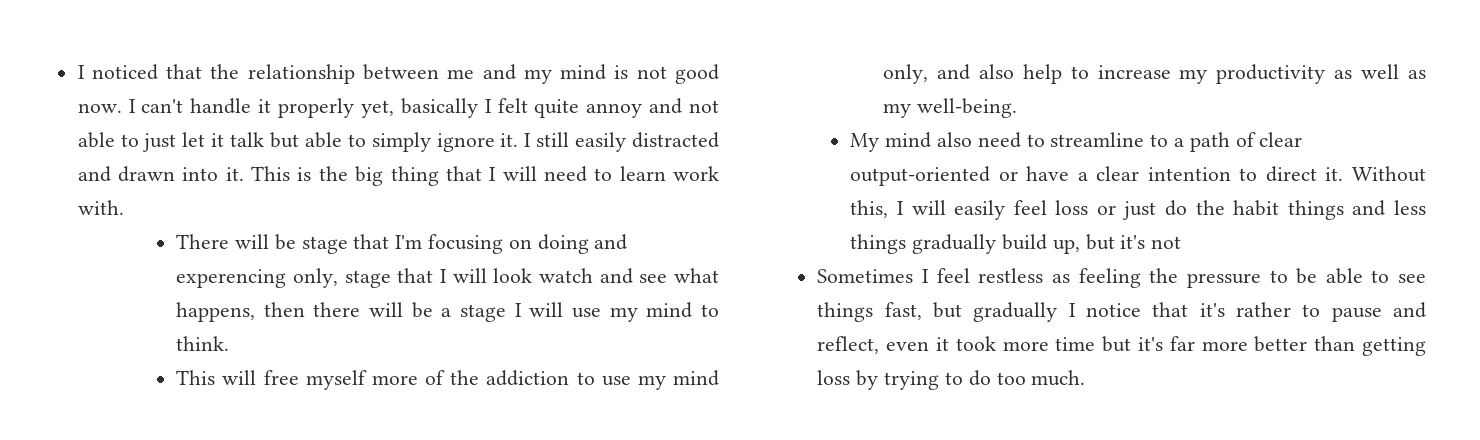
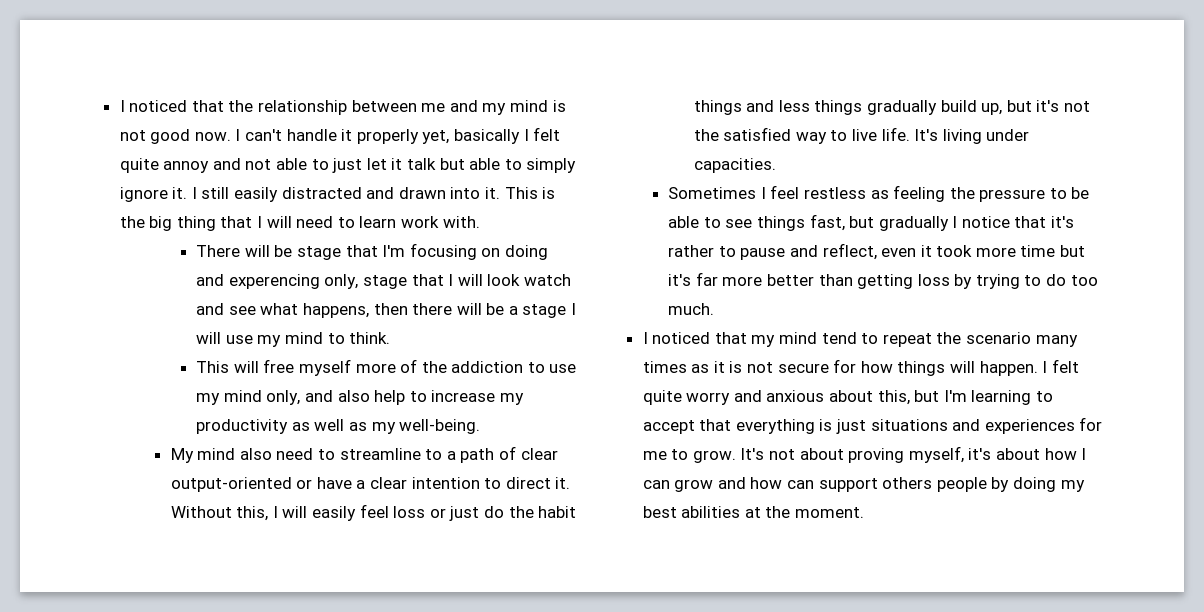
- Without this, I will easily feel loss or just do the habit things and less things gradually build up, but it's not
+ Without this, I will easily feel loss or just do the habit things and less things gradually build up, but it's not the satisfied way to live life. It's living under capacities.
+ I noticed that my mind tend to repeat the scenario many times as it is not secure for how things will happen. I felt quite worry and anxious about this, but I'm learning to accept that everything is just situations and experiences for me to grow. It's not about proving myself, it's about how I can grow and how can support others people by doing my best abilities at the moment.

